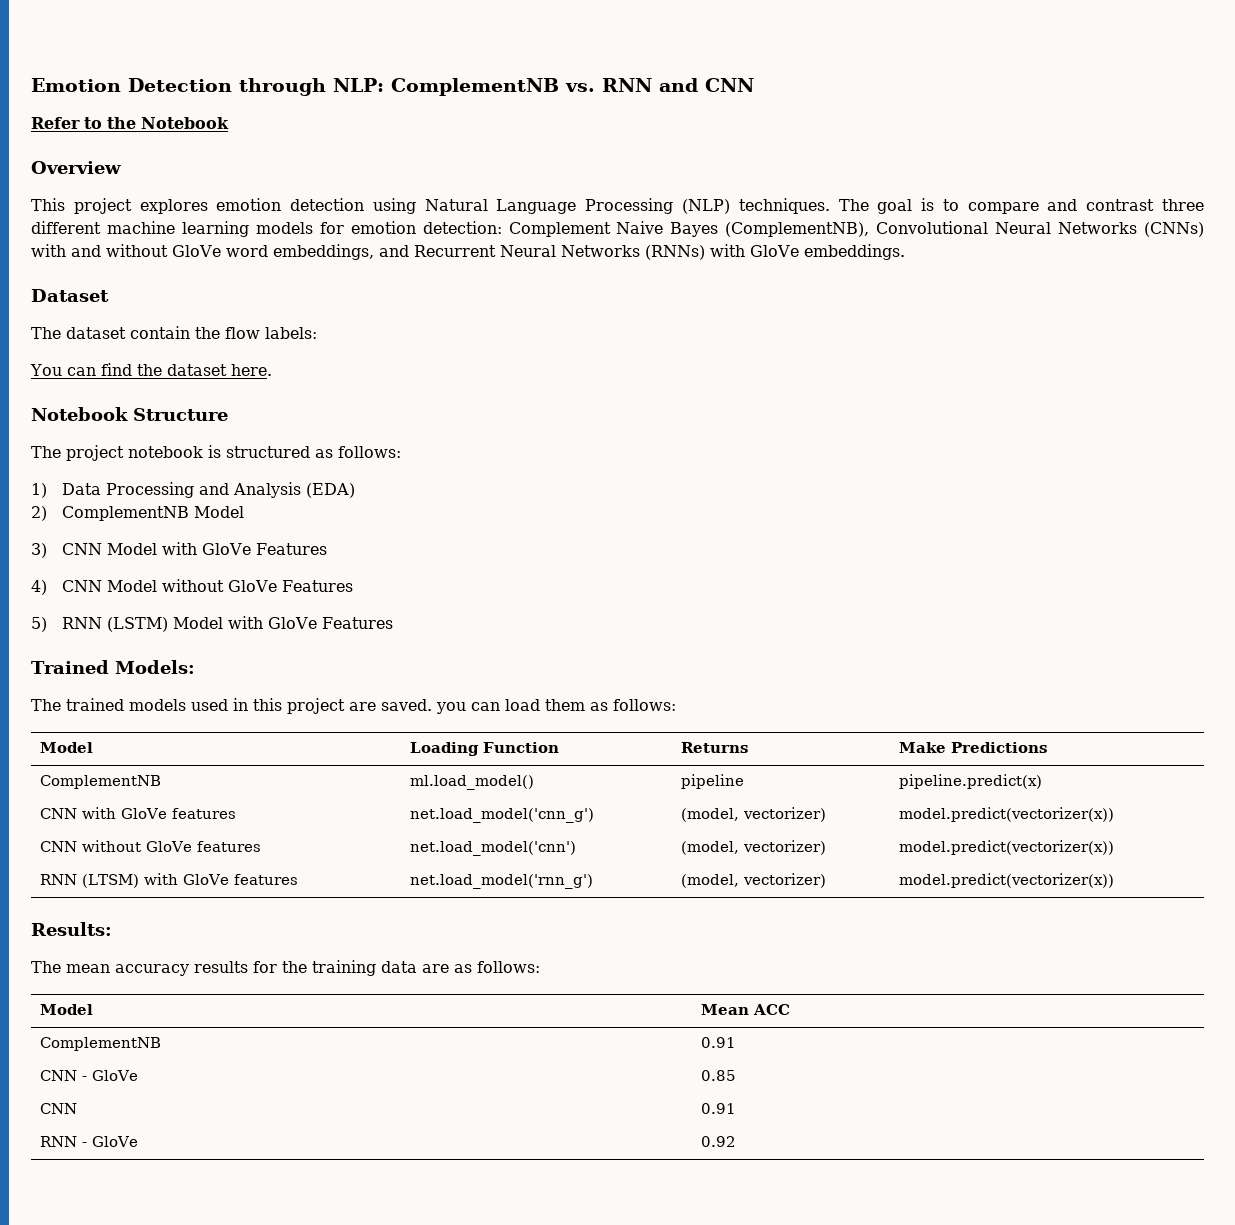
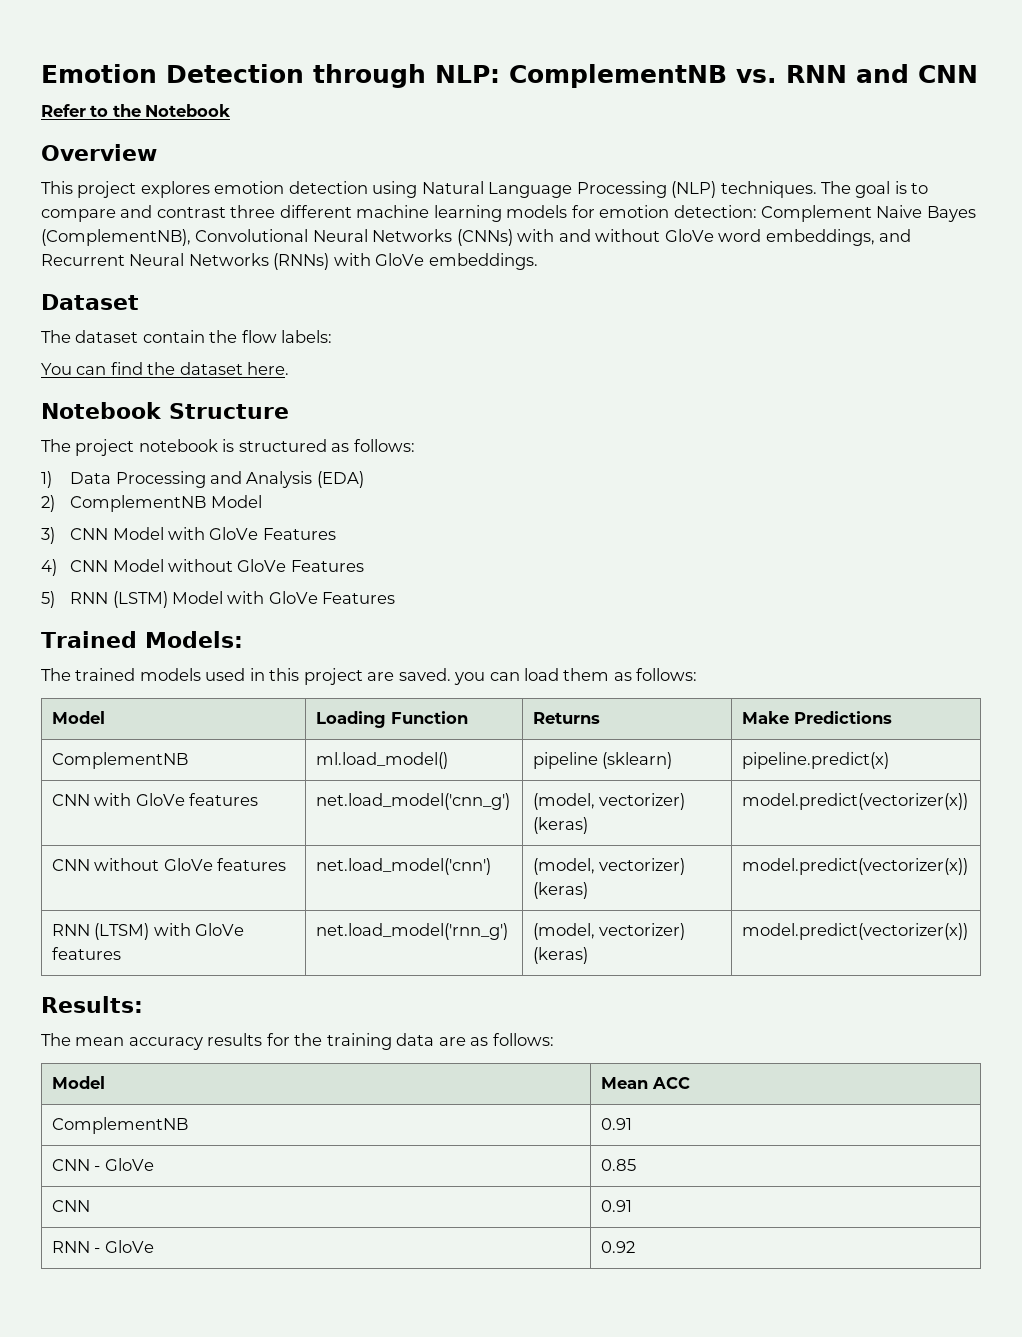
- ComplementNB | ml.load_model() | pipeline | pipeline.predict(x)
+ ComplementNB | ml.load_model() | pipeline (sklearn) | pipeline.predict(x)
- CNN with GloVe features | net.load_model('cnn_g') | (model, vectorizer) | model.predict(vectorizer(x))
+ CNN with GloVe features | net.load_model('cnn_g') | (model, vectorizer) (keras) | model.predict(vectorizer(x))
- CNN without GloVe features | net.load_model('cnn') | (model, vectorizer) | model.predict(vectorizer(x))
+ CNN without GloVe features | net.load_model('cnn') | (model, vectorizer) (keras) | model.predict(vectorizer(x))
- RNN (LTSM) with GloVe features | net.load_model('rnn_g') | (model, vectorizer) | model.predict(vectorizer(x))
+ RNN (LTSM) with GloVe features | net.load_model('rnn_g') | (model, vectorizer) (keras) | model.predict(vectorizer(x))

